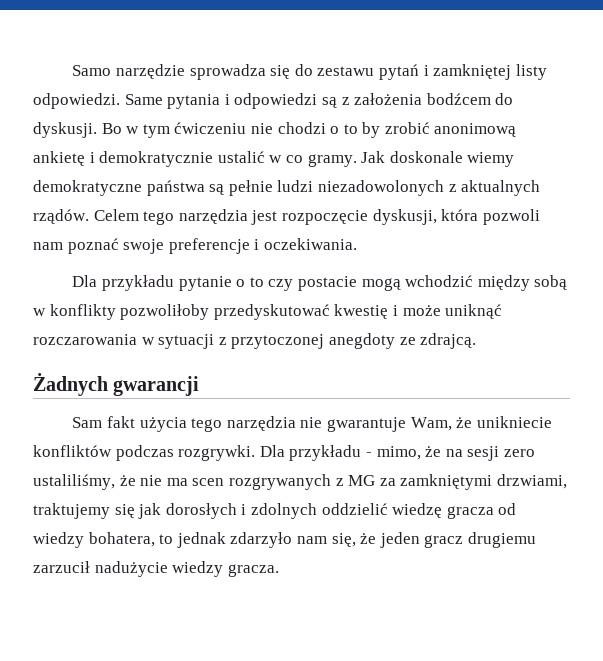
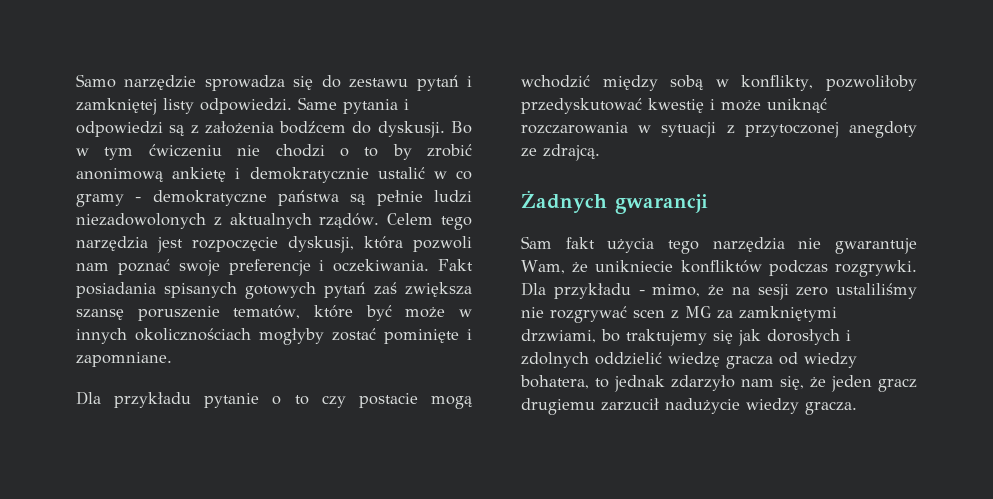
- Bo w tym ćwiczeniu nie chodzi o to by zrobić anonimową ankietę i demokratycznie ustalić w co gramy. Jak doskonale wiemy demokratyczne państwa są pełnie ludzi niezadowolonych z aktualnych rządów.
+ Bo w tym ćwiczeniu nie chodzi o to by zrobić anonimową ankietę i demokratycznie ustalić w co gramy - demokratyczne państwa są pełnie ludzi niezadowolonych z aktualnych rządów.
+ Fakt posiadania spisanych gotowych pytań zaś zwiększa szansę poruszenie tematów, które być może w innych okolicznościach mogłyby zostać pominięte i zapomniane.
- Dla przykładu pytanie o to czy postacie mogą wchodzić między sobą w konflikty pozwoliłoby przedyskutować kwestię i może uniknąć rozczarowania w sytuacji z przytoczonej anegdoty ze zdrajcą.
+ Dla przykładu pytanie o to czy postacie mogą wchodzić między sobą w konflikty, pozwoliłoby przedyskutować kwestię i może uniknąć rozczarowania w sytuacji z przytoczonej anegdoty ze zdrajcą.
- Dla przykładu - mimo, że na sesji zero ustaliliśmy, że nie ma scen rozgrywanych z MG za zamkniętymi drzwiami, traktujemy się jak dorosłych i zdolnych oddzielić wiedzę gracza od wiedzy bohatera, to jednak zdarzyło nam się, że jeden gracz drugiemu zarzucił nadużycie wiedzy gracza.
+ Dla przykładu - mimo, że na sesji zero ustaliliśmy nie rozgrywać scen z MG za zamkniętymi drzwiami, bo traktujemy się jak dorosłych i zdolnych oddzielić wiedzę gracza od wiedzy bohatera, to jednak zdarzyło nam się, że jeden gracz drugiemu zarzucił nadużycie wiedzy gracza.

